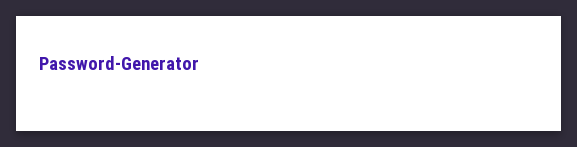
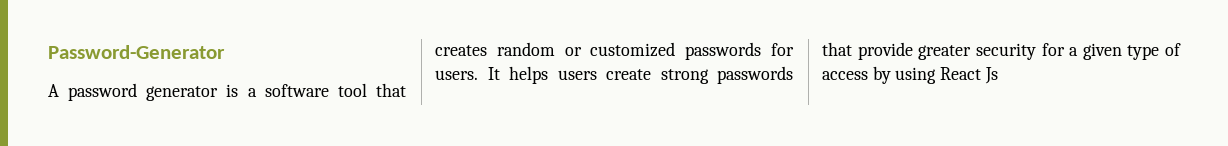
+ A password generator is a software tool that creates random or customized passwords for users. It helps users create strong passwords that provide greater security for a given type of access by using React Js

